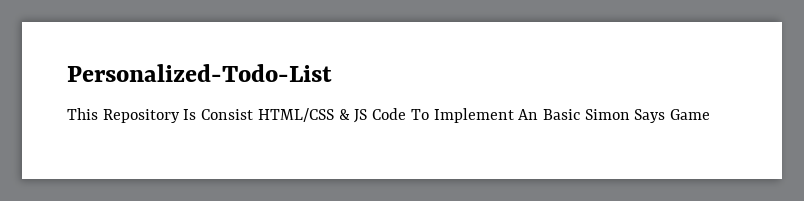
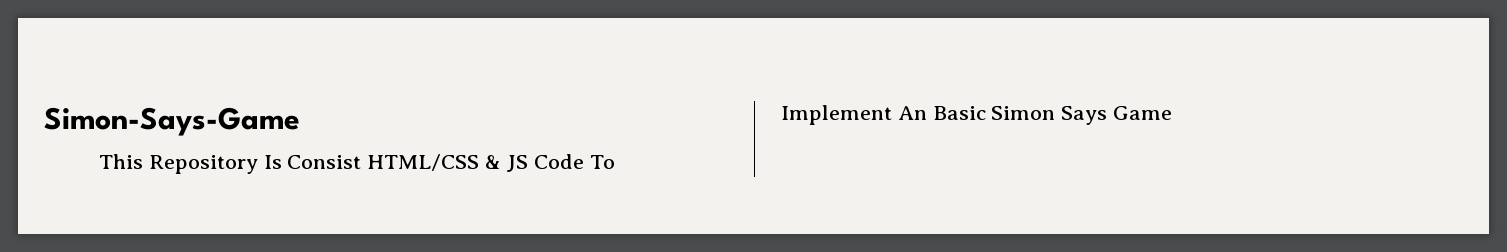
- Personalized-Todo-List
+ Simon-Says-Game

